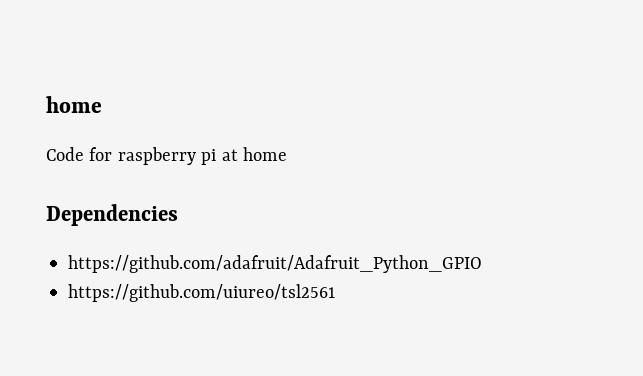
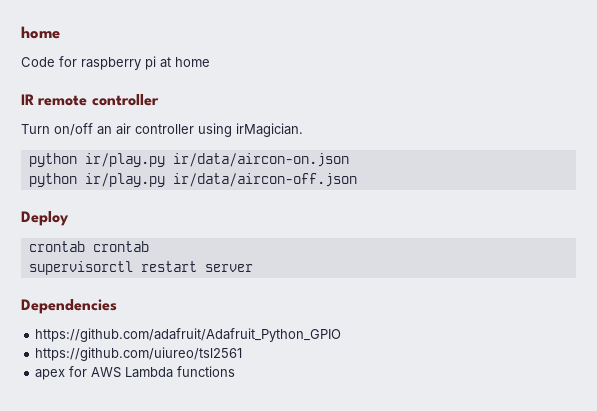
+ IR remote controller
+ Turn on/off an air controller using irMagician.
+ python ir/play.py ir/data/aircon-on.json
+ python ir/play.py ir/data/aircon-off.json
+ Deploy
+ crontab crontab
+ supervisorctl restart server
  Dependencies
  https://github.com/adafruit/Adafruit_Python_GPIO
  https://github.com/uiureo/tsl2561
+ apex for AWS Lambda functions

